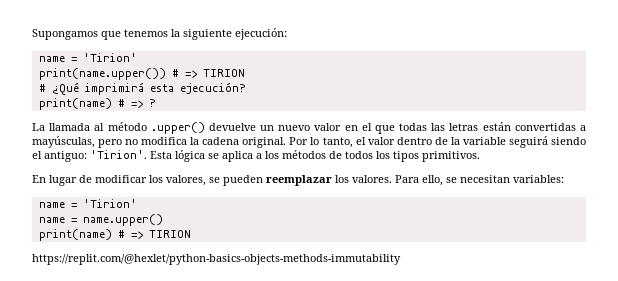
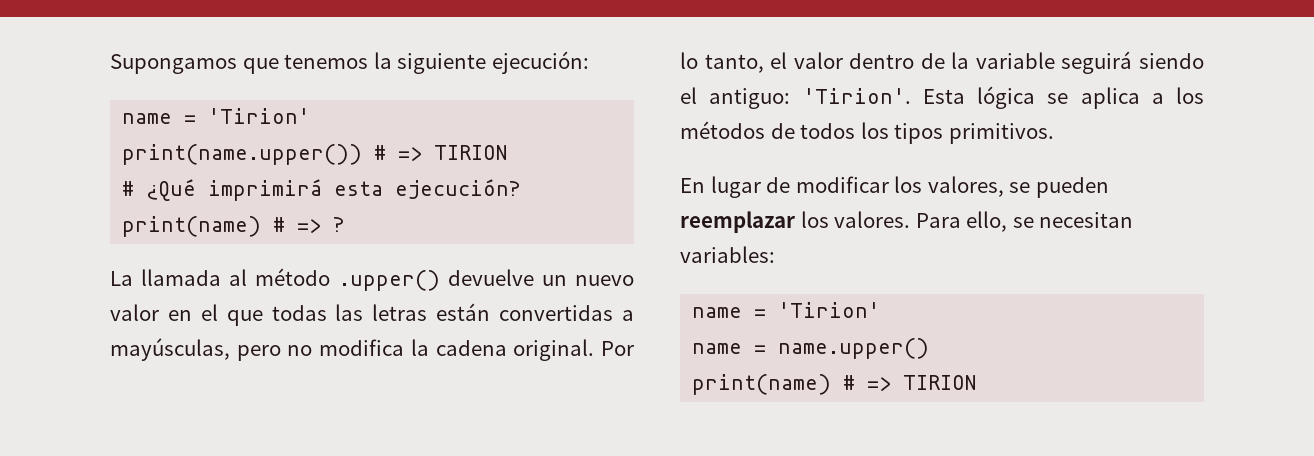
- https://replit.com/@hexlet/python-basics-objects-methods-immutability

